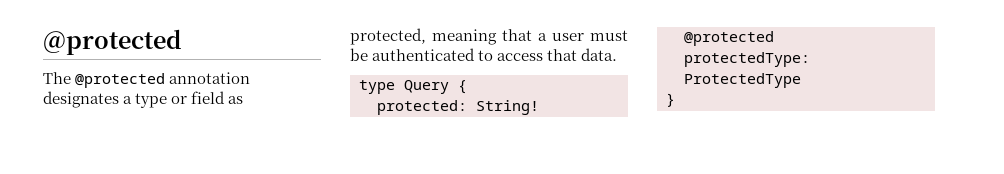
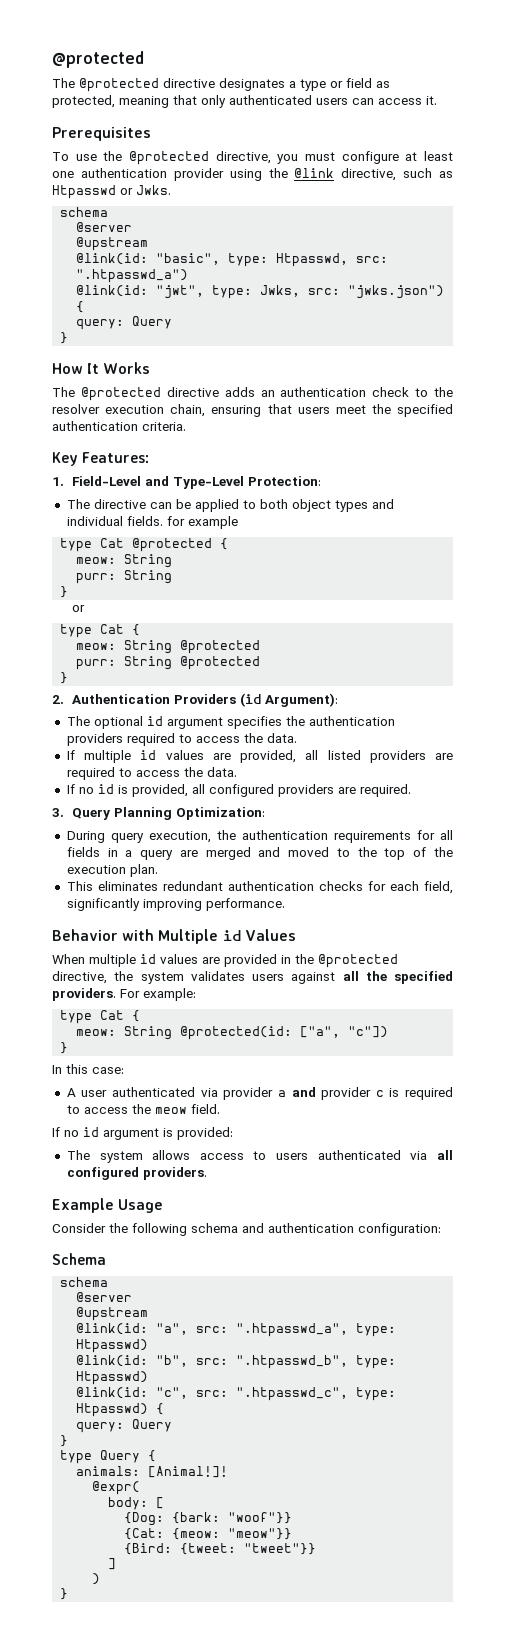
- The @protected annotation designates a type or field as protected, meaning that a user must be authenticated to access that data.
+ The @protected directive designates a type or field as protected, meaning that only authenticated users can access it.
+ Prerequisites
+ To use the @protected directive, you must configure at least one authentication provider using the @link directive, such as Htpasswd or Jwks.
+ schema
+ @server
+ @upstream
+ @link(id: "basic", type: Htpasswd, src: ".htpasswd_a")
+ @link(id: "jwt", type: Jwks, src: "jwks.json") {
+ query: Query
+ }
+ How It Works
+ The @protected directive adds an authentication check to the resolver execution chain, ensuring that users meet the specified authentication criteria.
+ Key Features:
+ 1. Field-Level and Type-Level Protection:
+ The directive can be applied to both object types and individual fields. for example
+ type Cat @protected {
+ meow: String
+ purr: String
+ }
+ or
+ type Cat {
+ meow: String @protected
+ purr: String @protected
+ }
+ 2. Authentication Providers (id Argument):
+ The optional id argument specifies the authentication providers required to access the data.
+ If multiple id values are provided, all listed providers are required to access the data.
+ If no id is provided, all configured providers are required.
+ 3. Query Planning Optimization:
+ During query execution, the authentication requirements for all fields in a query are merged and moved to the top of the execution plan.
+ This eliminates redundant authentication checks for each field, significantly improving performance.
+ Behavior with Multiple id Values
+ When multiple id values are provided in the @protected directive, the system validates users against all the specified providers. For example:
+ type Cat {
+ meow: String @protected(id: ["a", "c"])
+ }
+ In this case:
+ A user authenticated via provider a and provider c is required to access the meow field.
+ If no id argument is provided:
+ The system allows access to users authenticated via all configured providers.
+ Example Usage
+ Consider the following schema and authentication configuration:
+ Schema
+ schema
+ @server
+ @upstream
+ @link(id: "a", src: ".htpasswd_a", type: Htpasswd)
+ @link(id: "b", src: ".htpasswd_b", type: Htpasswd)
+ @link(id: "c", src: ".htpasswd_c", type: Htpasswd) {
+ query: Query
+ }
  type Query {
- protected: String! @protected
- protectedType: ProtectedType
+ animals: [Animal!]!
+ @expr(
+ body: [
+ {Dog: {bark: "woof"}}
+ {Cat: {meow: "meow"}}
+ {Bird: {tweet: "tweet"}}
+ ]
+ )

